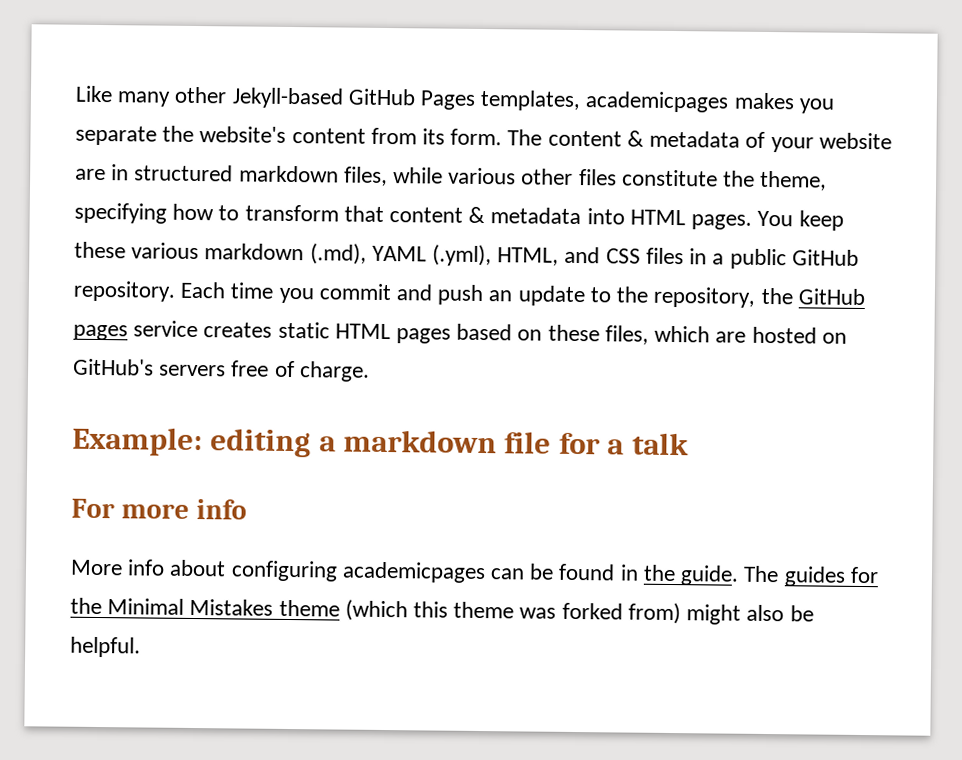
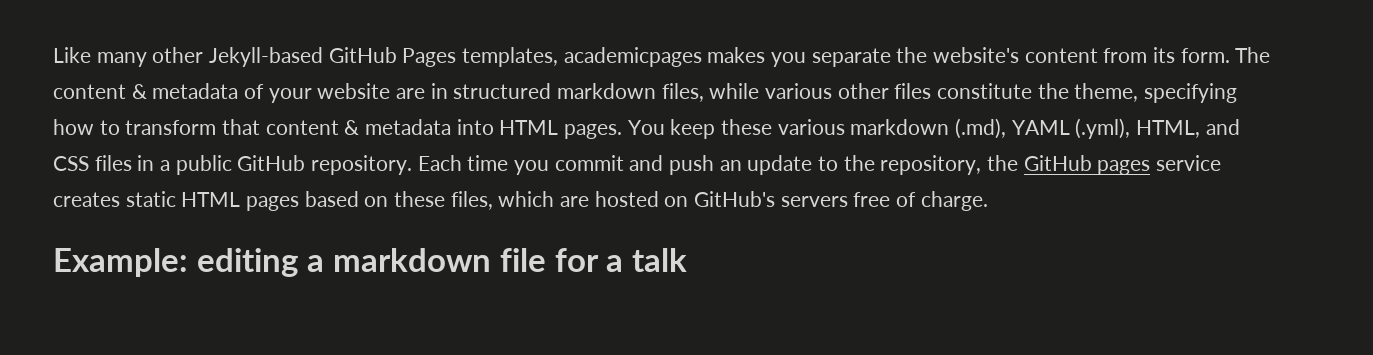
- For more info
- More info about configuring academicpages can be found in the guide. The guides for the Minimal Mistakes theme (which this theme was forked from) might also be helpful.

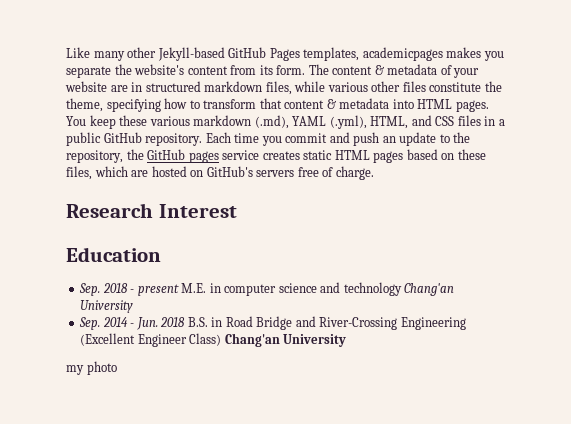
- Example: editing a markdown file for a talk
+ Research Interest
+ Education
+ Sep. 2018 - present M.E. in computer science and technology Chang'an University
+ Sep. 2014 - Jun. 2018 B.S. in Road Bridge and River-Crossing Engineering (Excellent Engineer Class) Chang'an University
+ my photo

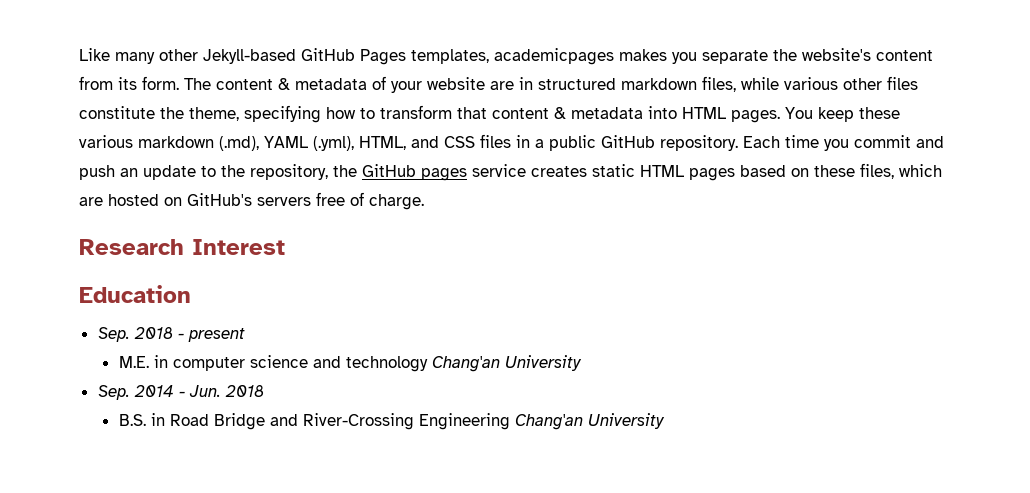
- Sep. 2018 - present M.E. in computer science and technology Chang'an University
+ Sep. 2018 - present
+ M.E. in computer science and technology Chang'an University
- Sep. 2014 - Jun. 2018 B.S. in Road Bridge and River-Crossing Engineering (Excellent Engineer Class) Chang'an University
- my photo
+ Sep. 2014 - Jun. 2018
+ B.S. in Road Bridge and River-Crossing Engineering Chang'an University

